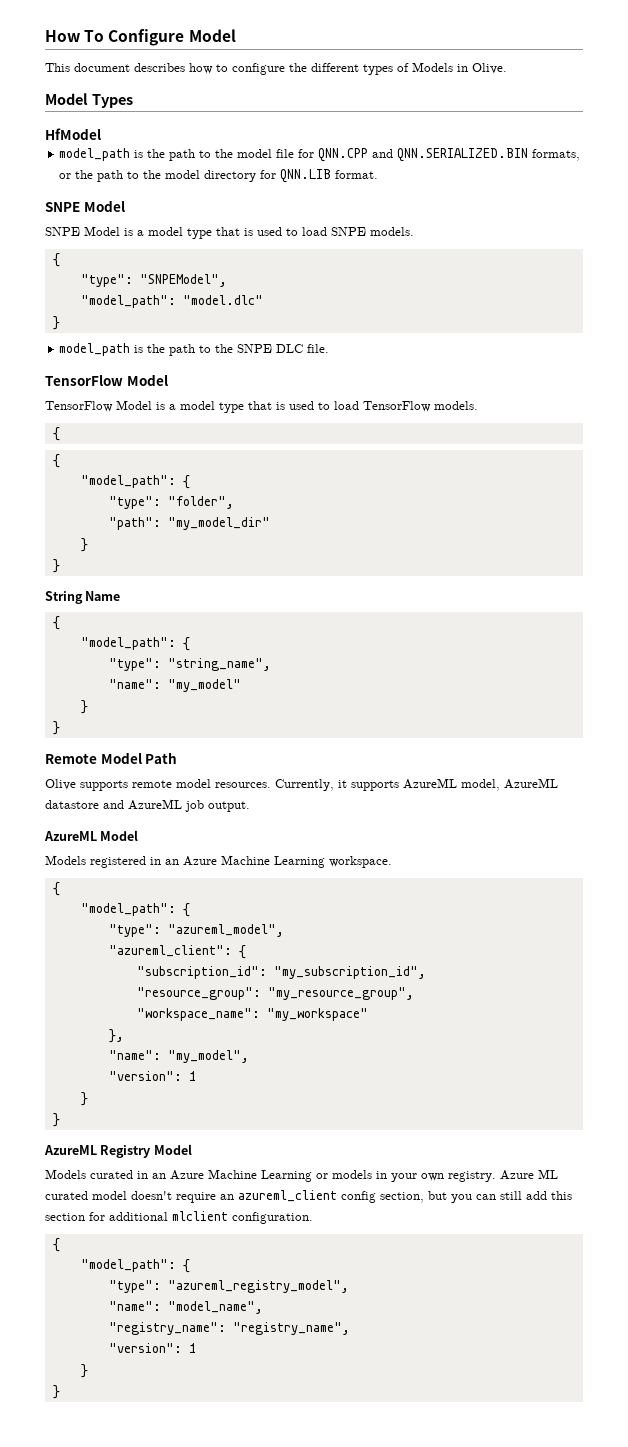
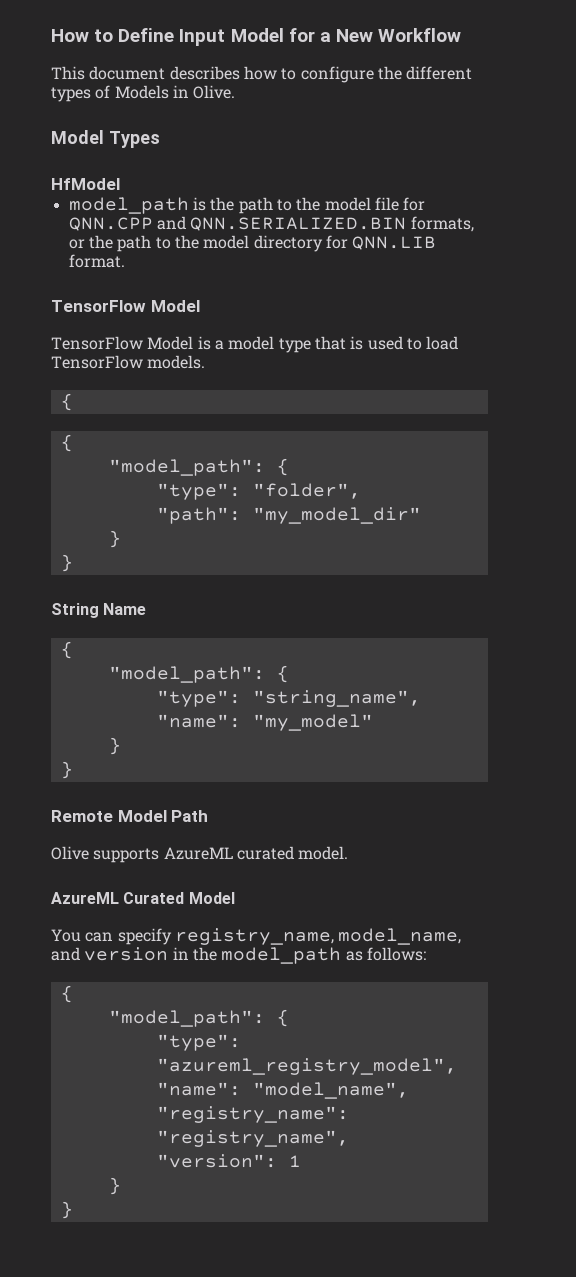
- How To Configure Model
+ How to Define Input Model for a New Workflow
  model_path is the path to the model file for QNN.CPP and QNN.SERIALIZED.BIN formats, or the path to the model directory for QNN.LIB format.
- SNPE Model
- SNPE Model is a model type that is used to load SNPE models.
- {
- "type": "SNPEModel",
- "model_path": "model.dlc"
- }
- model_path is the path to the SNPE DLC file.
- Olive supports remote model resources. Currently, it supports AzureML model, AzureML datastore and AzureML job output.
- AzureML Model
- Models registered in an Azure Machine Learning workspace.
- {
- "model_path": {
- "type": "azureml_model",
- "azureml_client": {
- "subscription_id": "my_subscription_id",
- "resource_group": "my_resource_group",
- "workspace_name": "my_workspace"
- },
- "name": "my_model",
- "version": 1
- }
- }
- AzureML Registry Model
- Models curated in an Azure Machine Learning or models in your own registry. Azure ML curated model doesn't require an azureml_client config section, but you can still add this section for additional mlclient configuration.
+ Olive supports AzureML curated model.
+ AzureML Curated Model
+ You can specify registry_name, model_name, and version in the model_path as follows:

